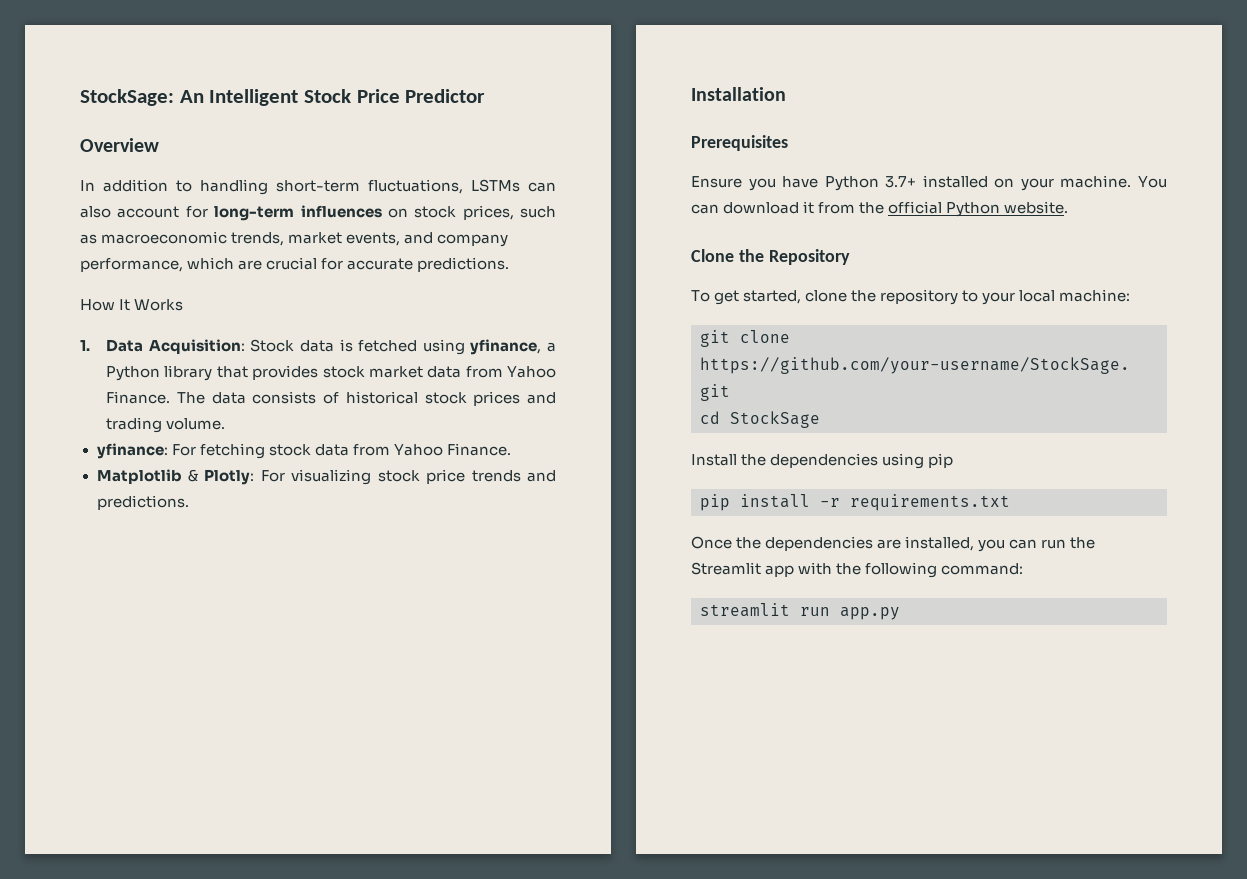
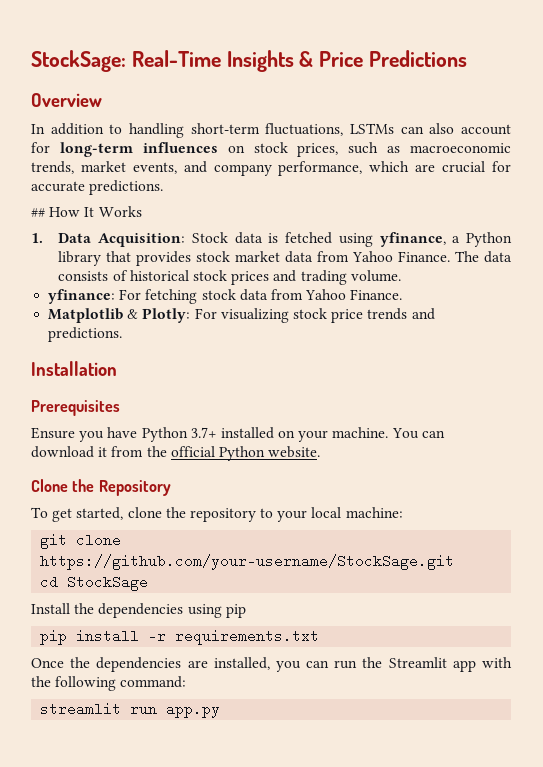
- StockSage: An Intelligent Stock Price Predictor
+ StockSage: Real-Time Insights & Price Predictions
- How It Works
+ ## How It Works

